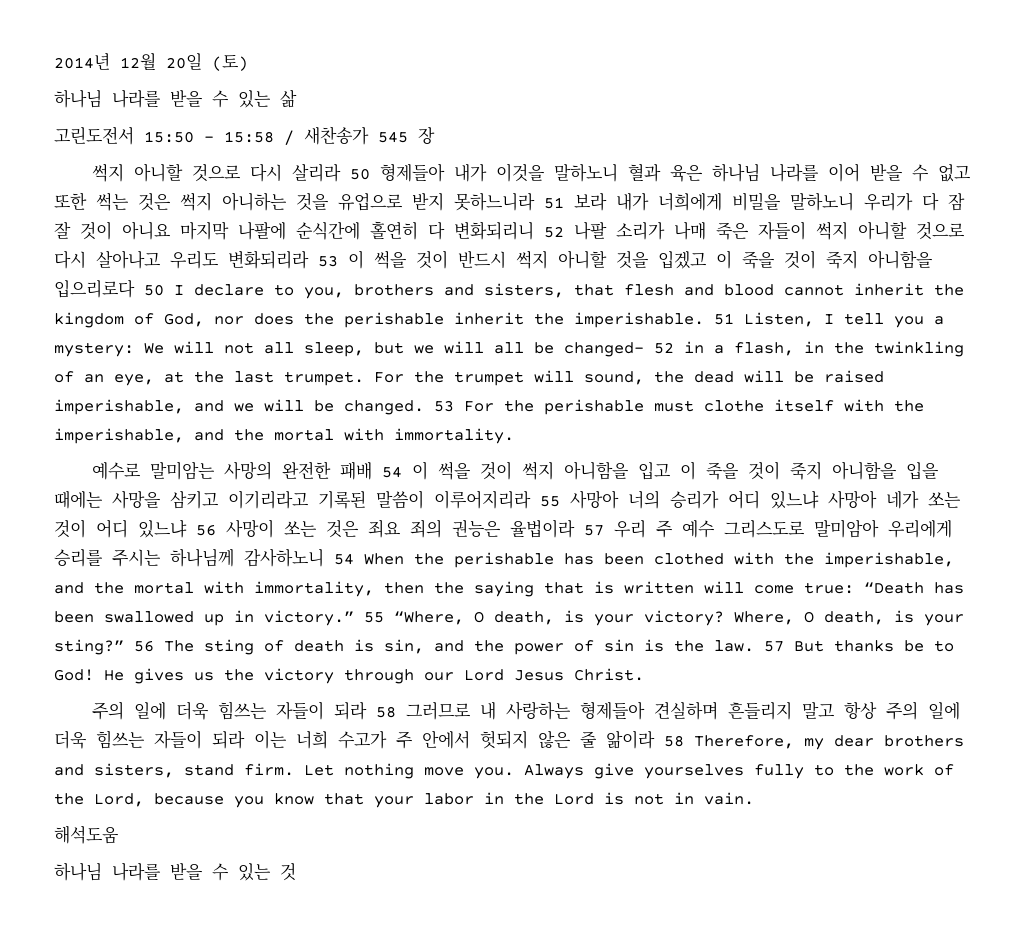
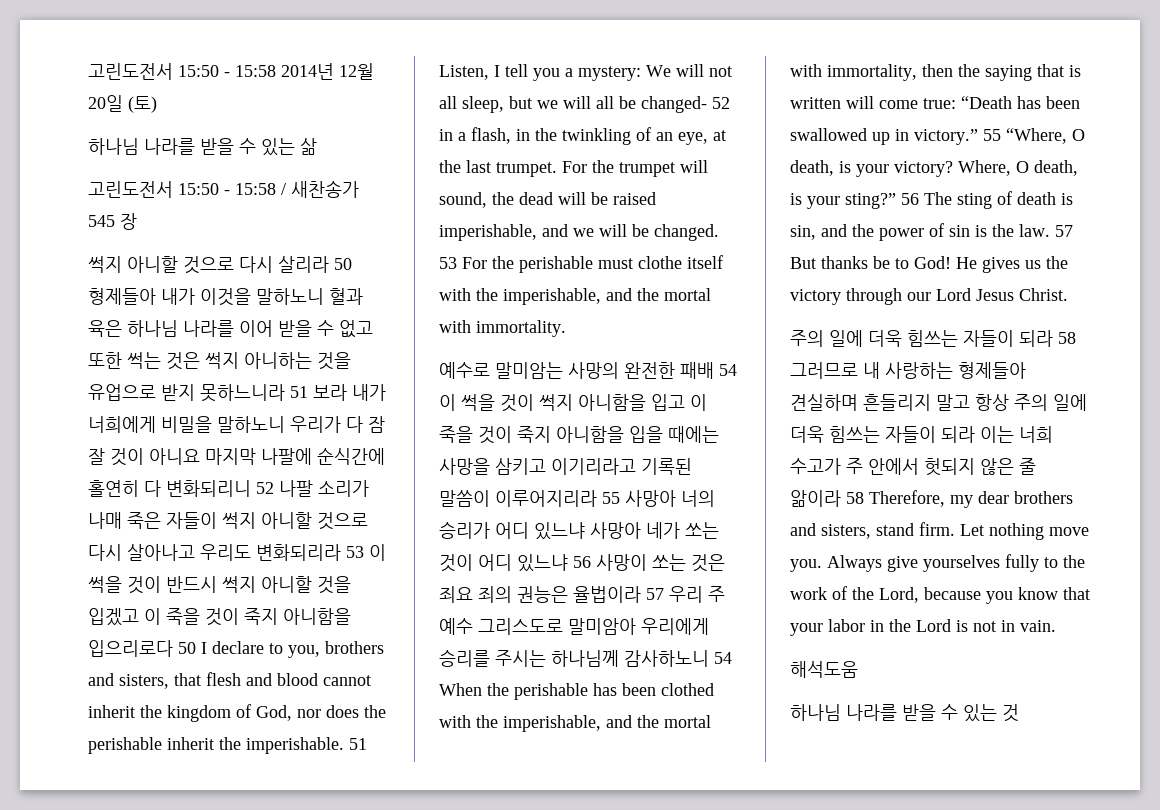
- 2014년 12월 20일 (토)
+ 고린도전서 15:50 - 15:58 2014년 12월 20일 (토)

